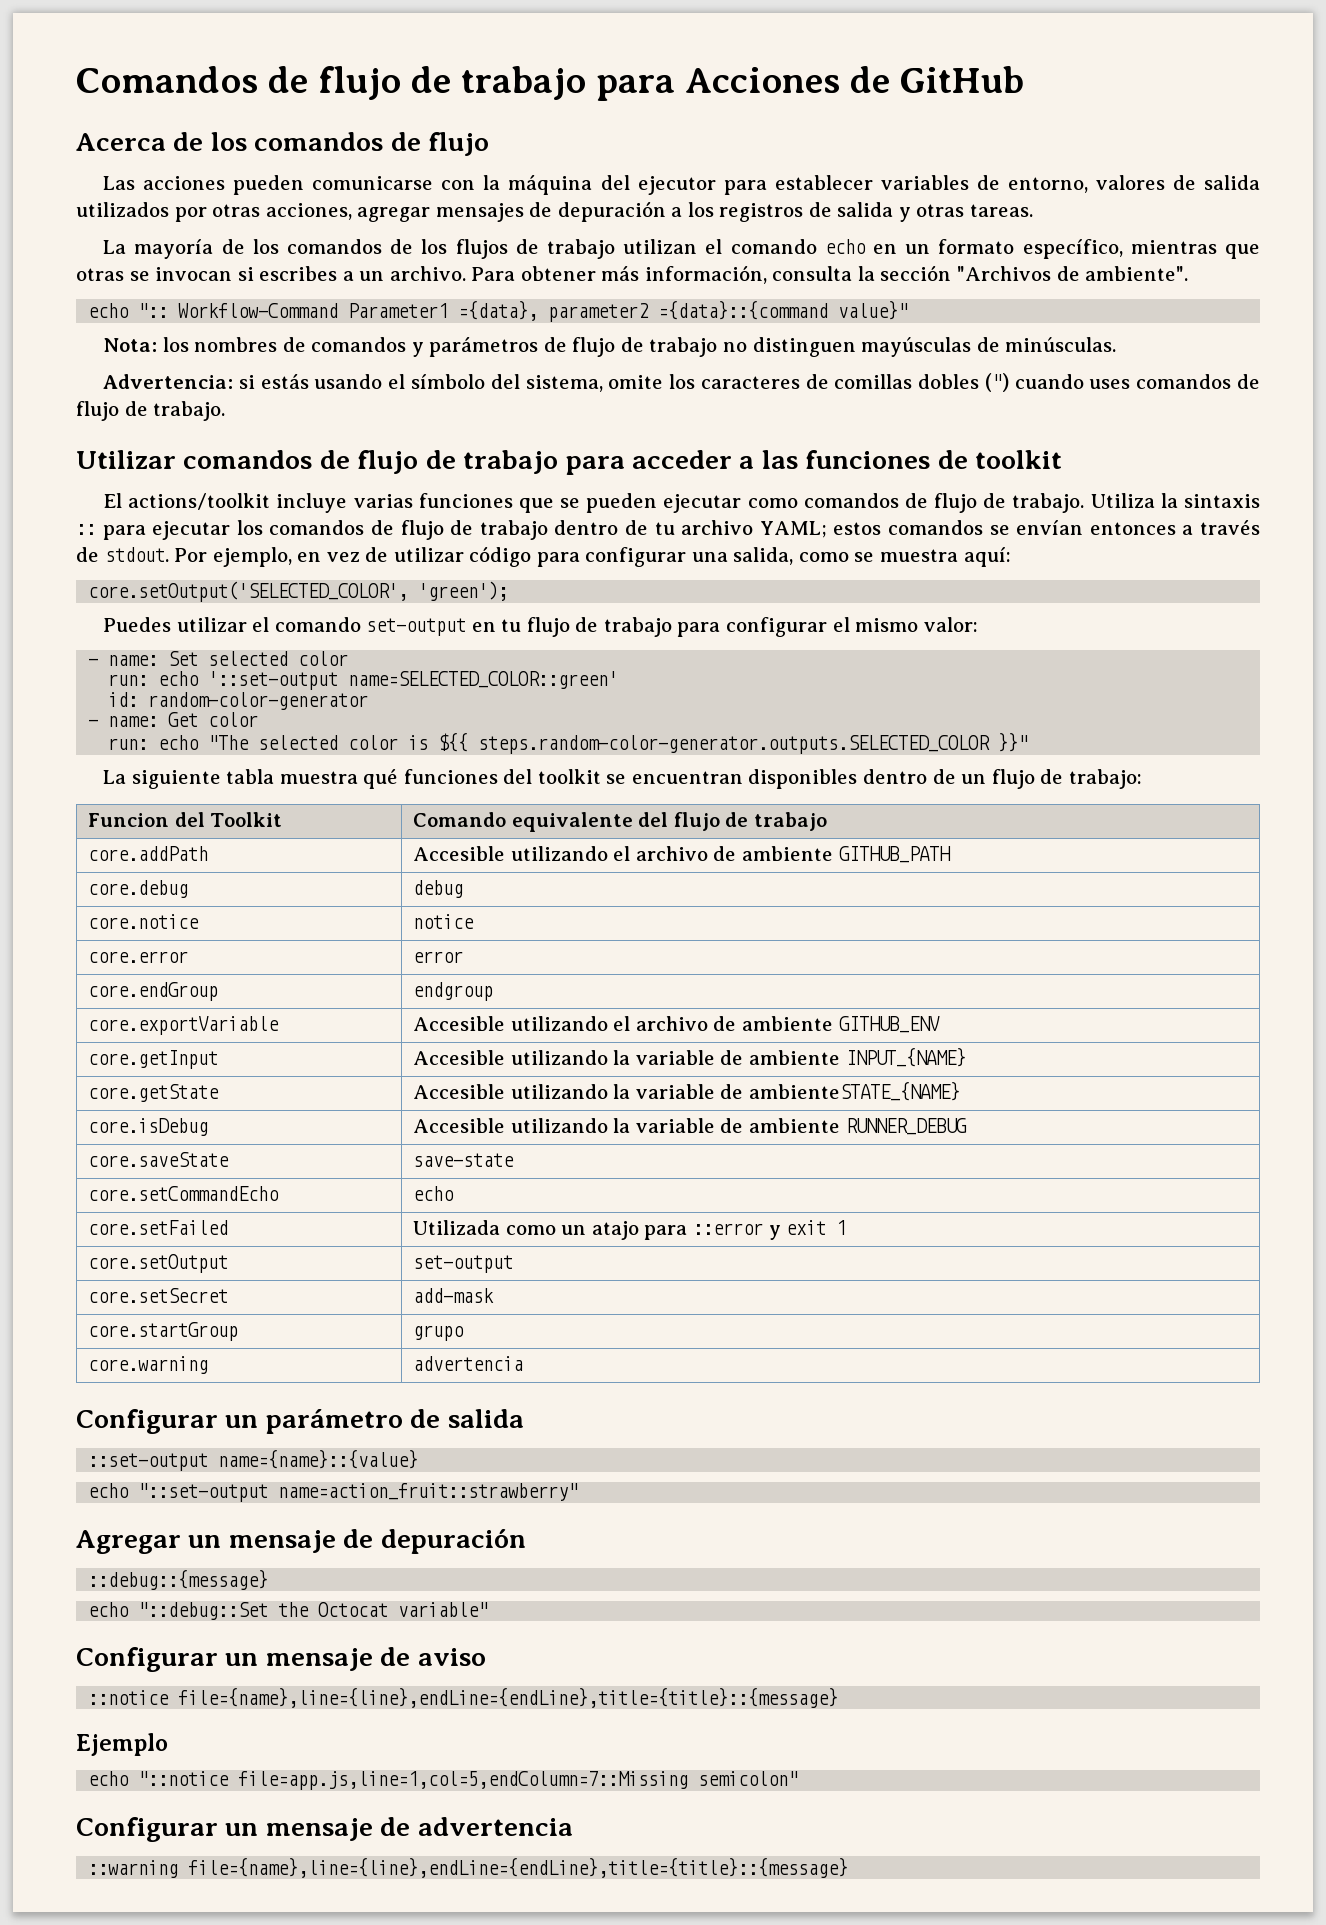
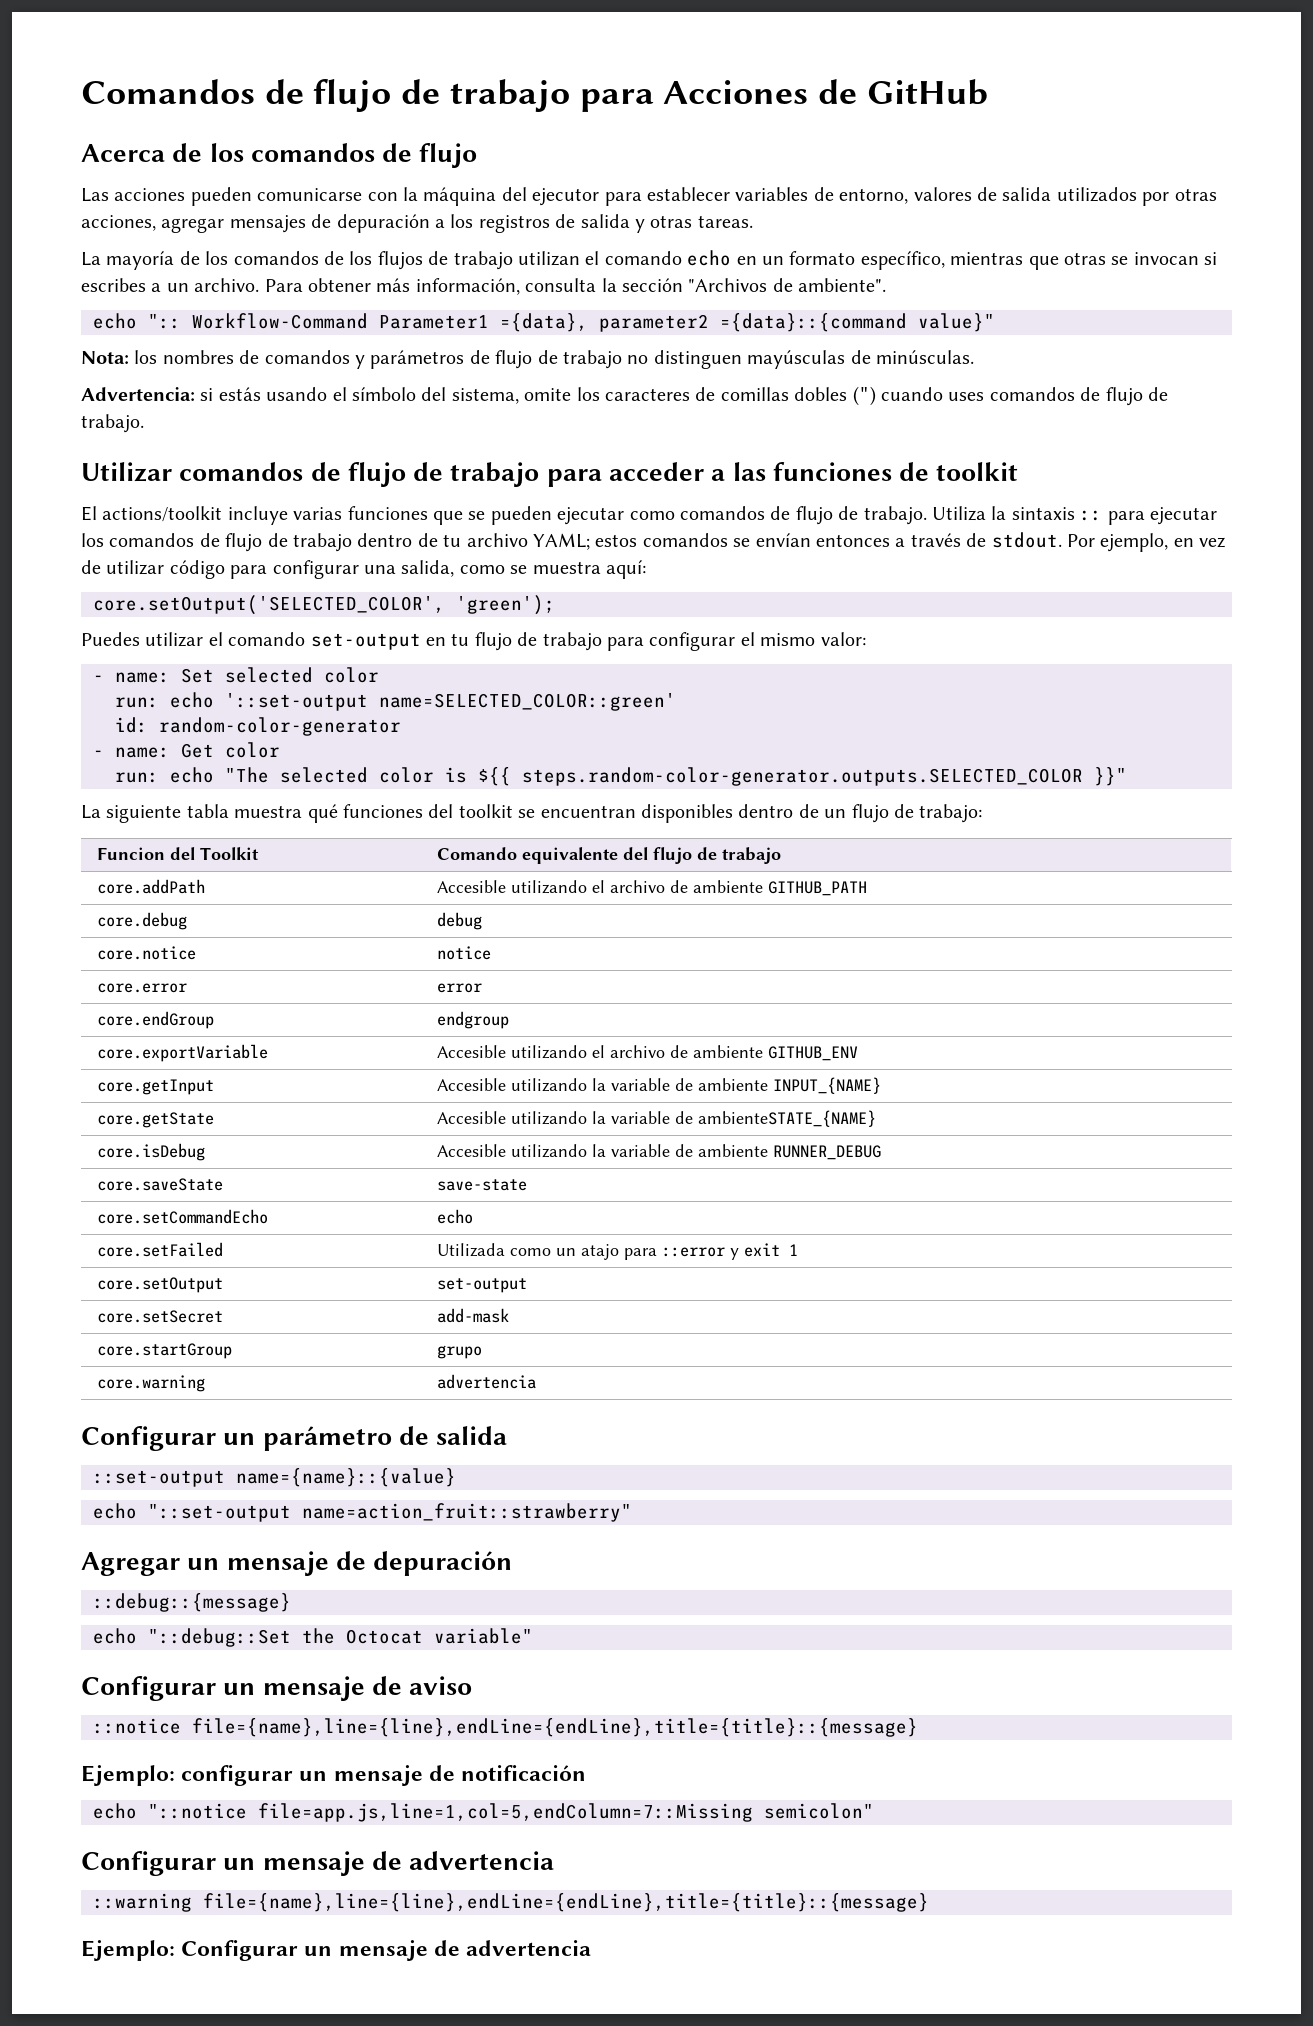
- Ejemplo
+ Ejemplo: configurar un mensaje de notificación
+ Ejemplo: Configurar un mensaje de advertencia

